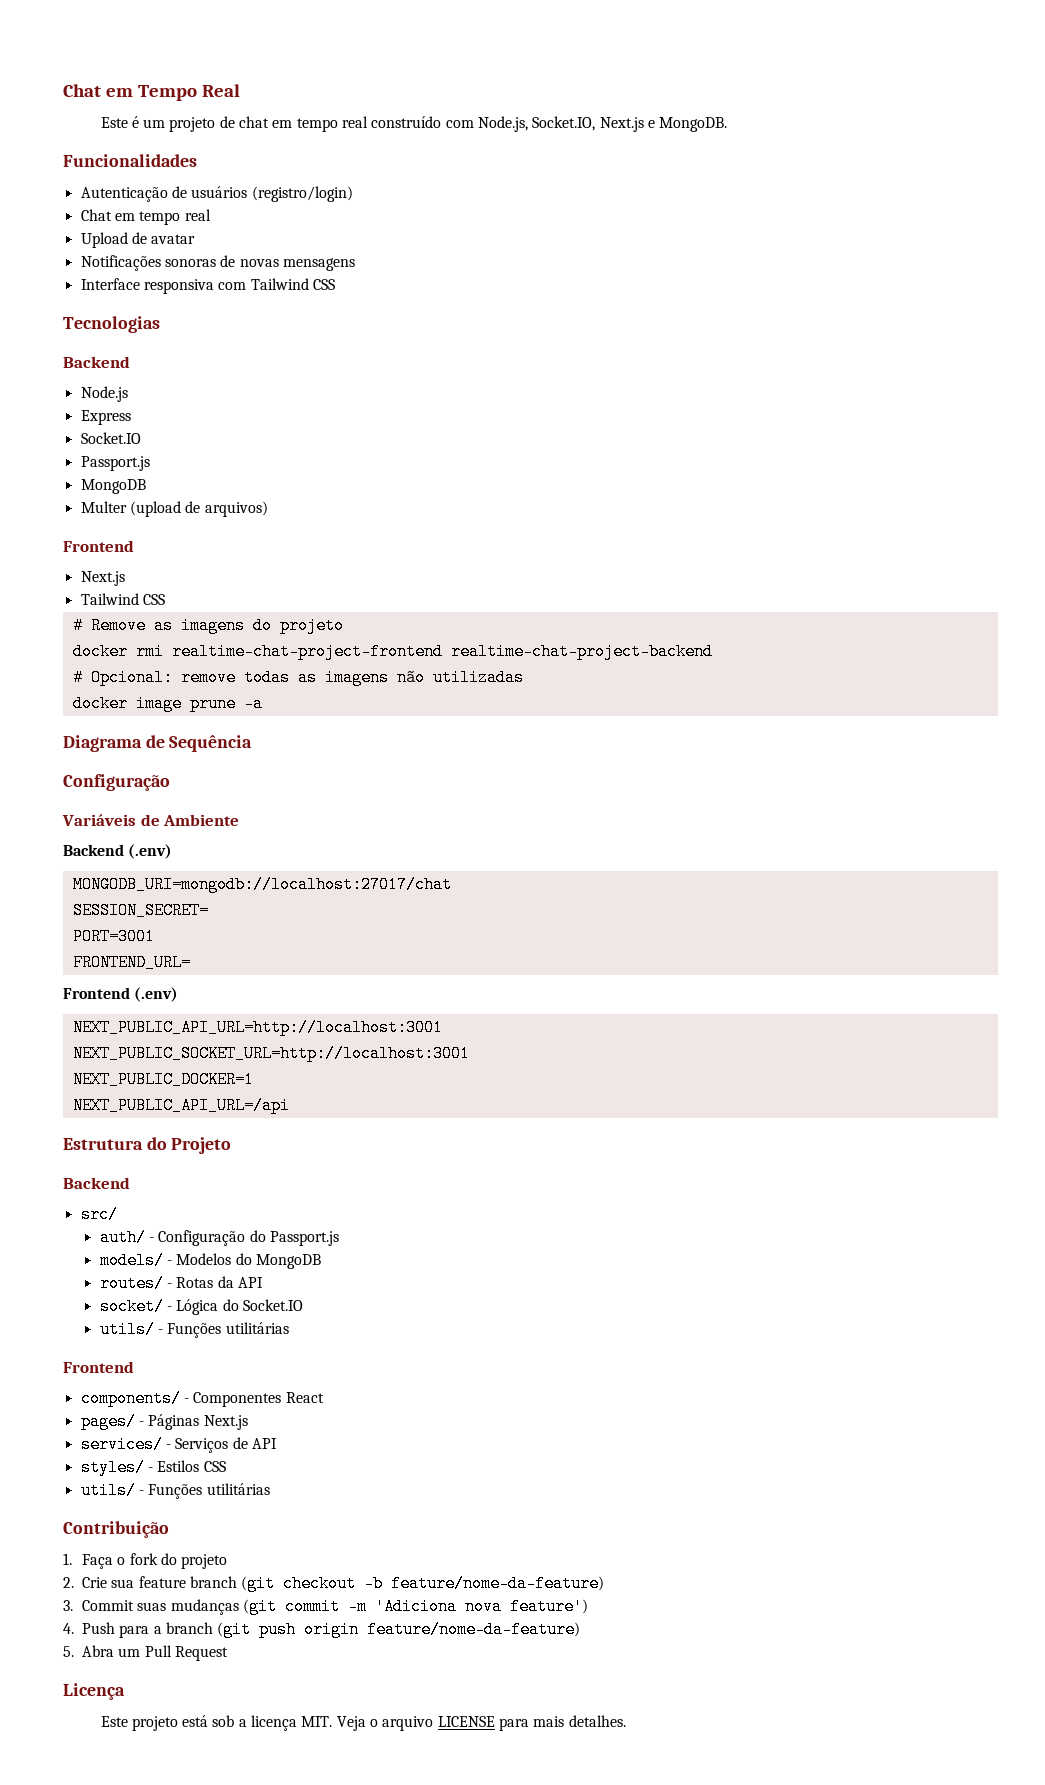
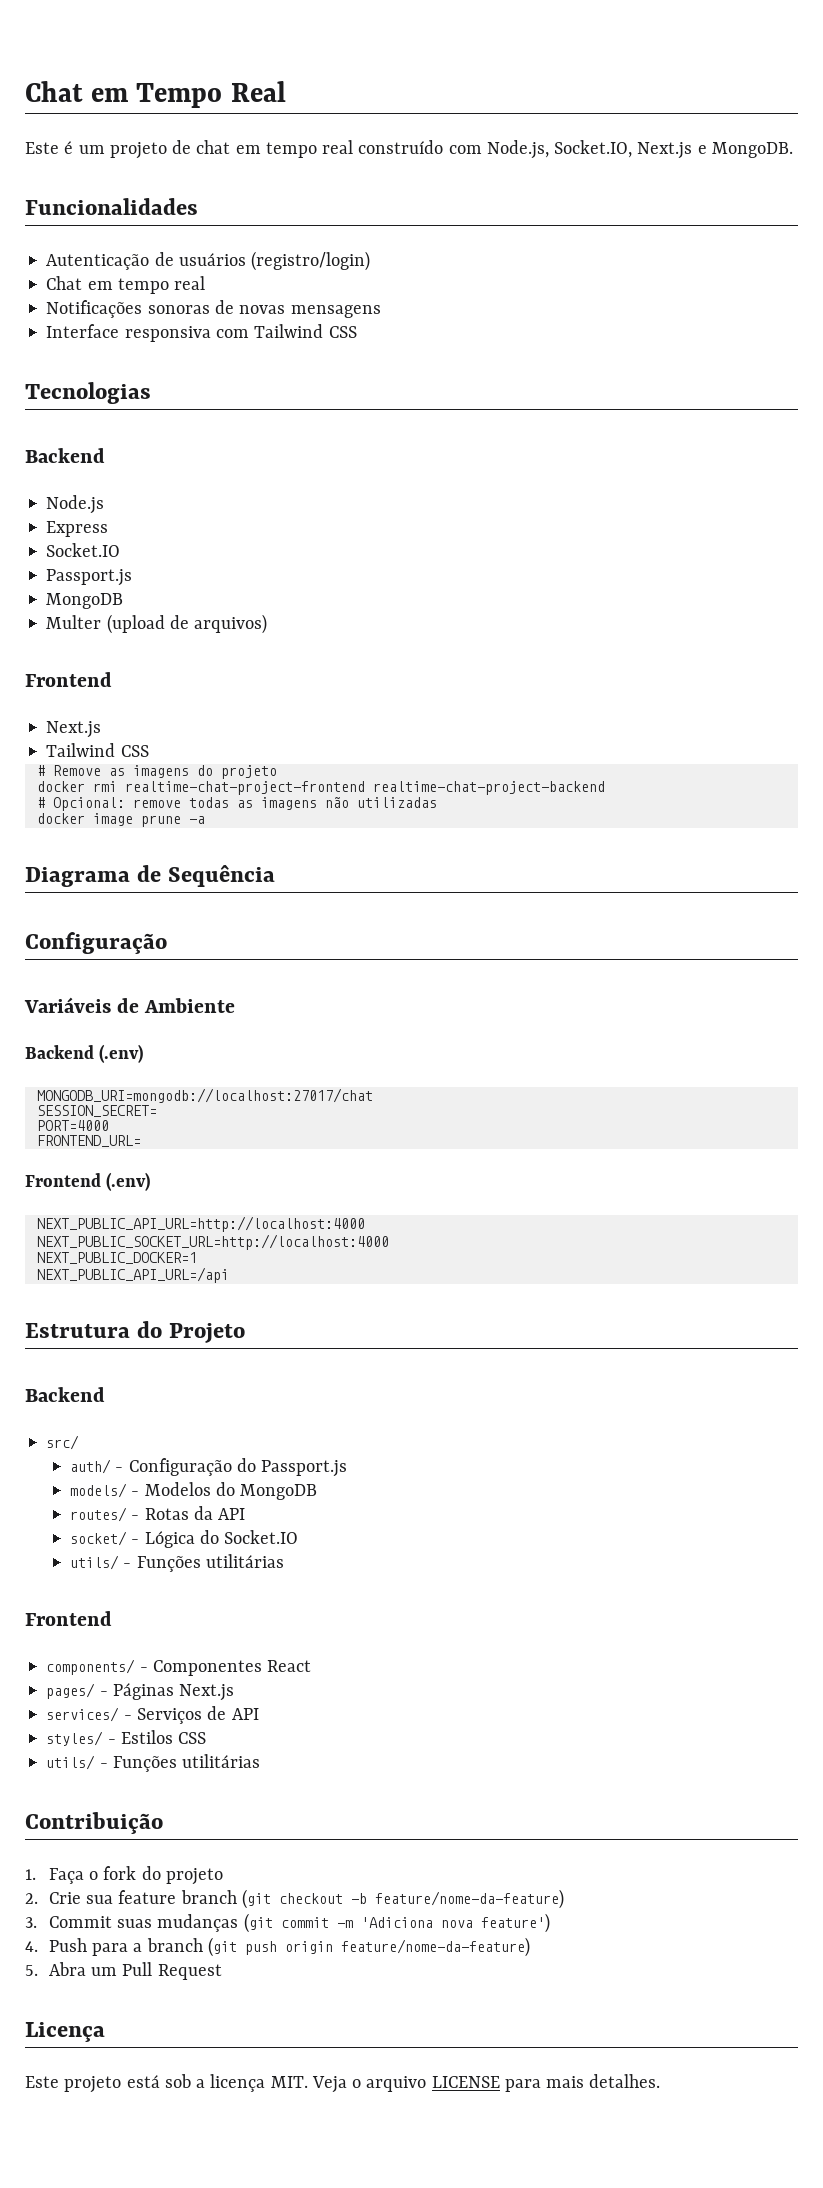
- Upload de avatar
- PORT=3001
+ PORT=4000
- NEXT_PUBLIC_API_URL=http://localhost:3001
- NEXT_PUBLIC_SOCKET_URL=http://localhost:3001
+ NEXT_PUBLIC_API_URL=http://localhost:4000
+ NEXT_PUBLIC_SOCKET_URL=http://localhost:4000

